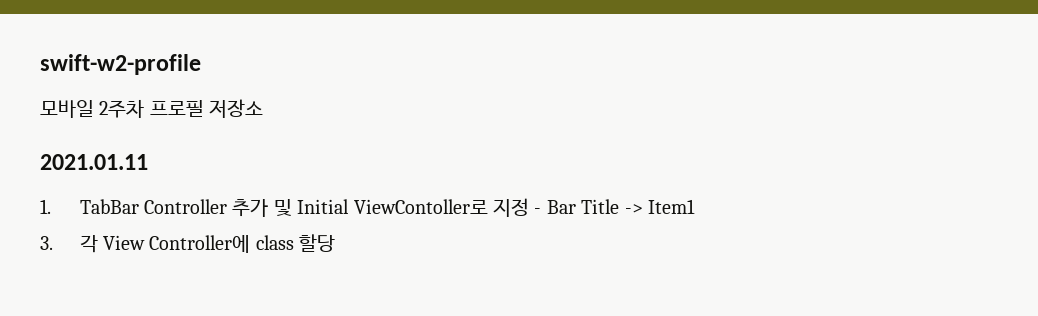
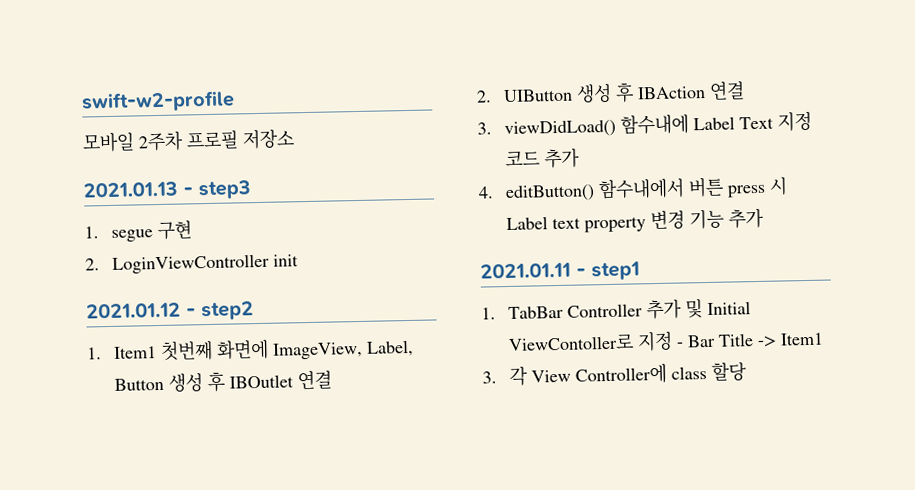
+ 2021.01.13 - step3
+ 1. segue 구현
+ 2. LoginViewController init
+ 2021.01.12 - step2
+ 1. Item1 첫번째 화면에 ImageView, Label, Button 생성 후 IBOutlet 연결
+ 2. UIButton 생성 후 IBAction 연결
+ 3. viewDidLoad() 함수내에 Label Text 지정 코드 추가
+ 4. editButton() 함수내에서 버튼 press 시 Label text property 변경 기능 추가
- 2021.01.11
+ 2021.01.11 - step1

